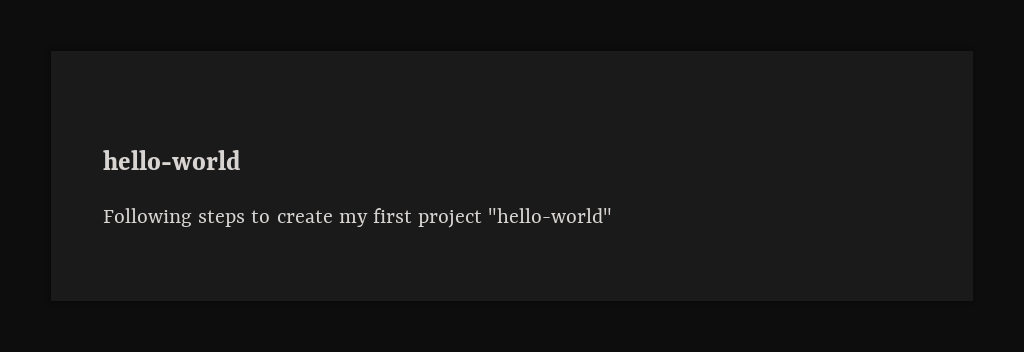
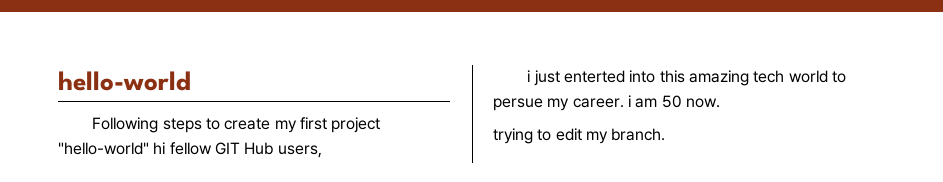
- Following steps to create my first project "hello-world"
+ Following steps to create my first project "hello-world" hi fellow GIT Hub users,
+ i just enterted into this amazing tech world to persue my career. i am 50 now.
+ trying to edit my branch.

